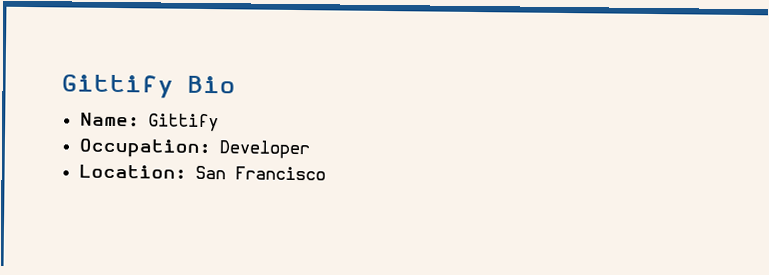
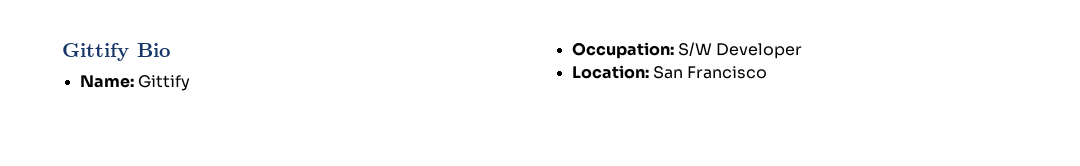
- Occupation: Developer
+ Occupation: S/W Developer

